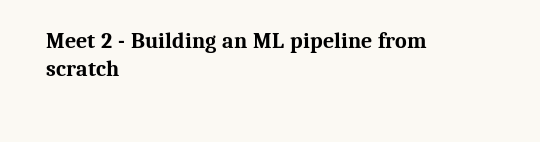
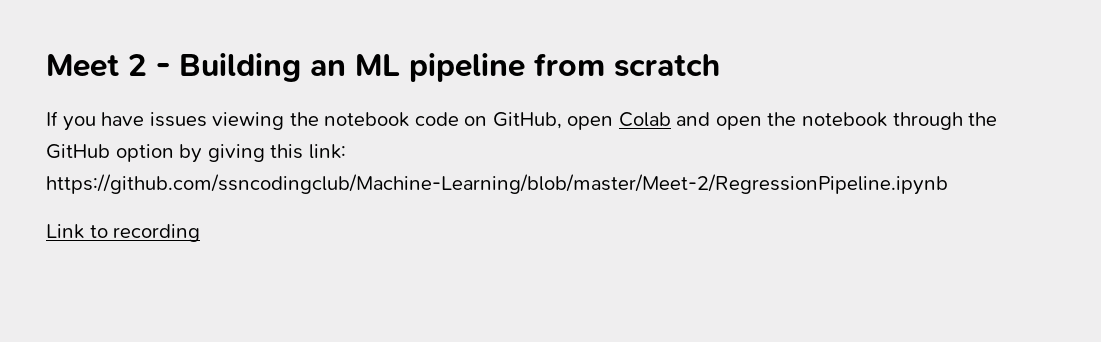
+ If you have issues viewing the notebook code on GitHub, open Colab and open the notebook through the GitHub option by giving this link: https://github.com/ssncodingclub/Machine-Learning/blob/master/Meet-2/RegressionPipeline.ipynb
+ Link to recording

